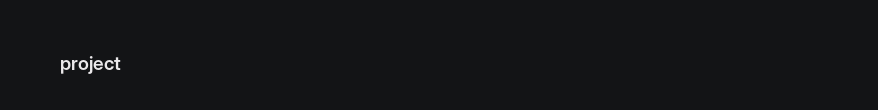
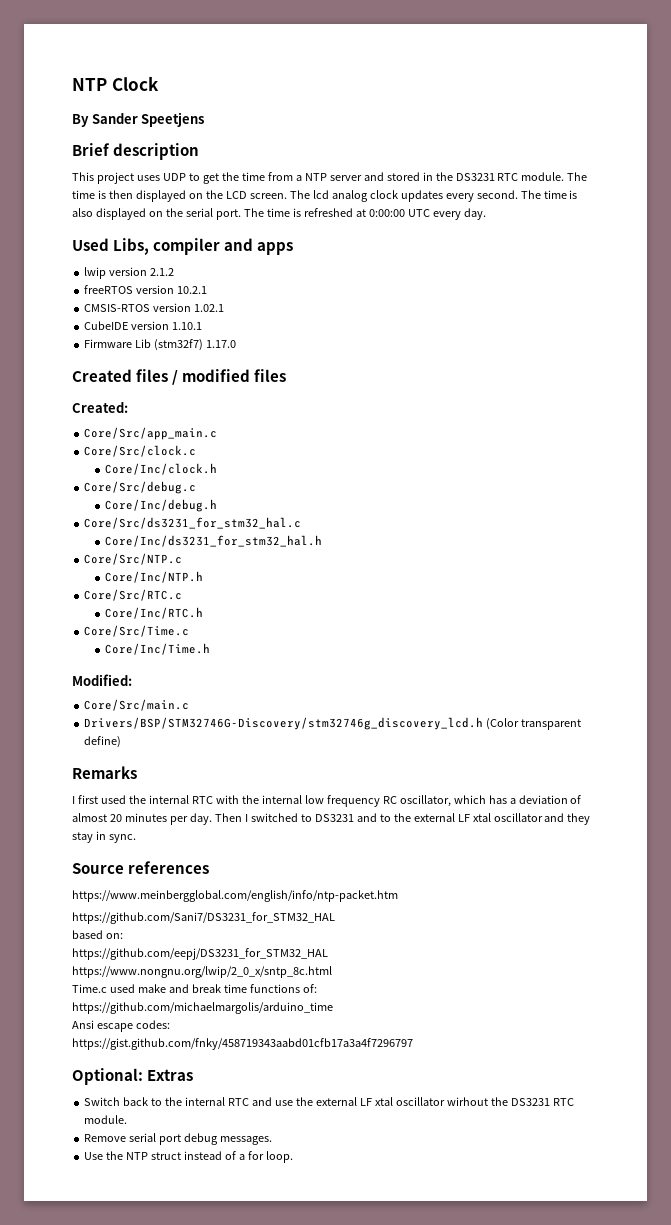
- project
+ NTP Clock
+ By Sander Speetjens
+ Brief description
+ This project uses UDP to get the time from a NTP server and stored in the DS3231 RTC module. The time is then displayed on the LCD screen. The lcd analog clock updates every second. The time is also displayed on the serial port. The time is refreshed at 0:00:00 UTC every day.
+ Used Libs, compiler and apps
+ lwip version 2.1.2
+ freeRTOS version 10.2.1
+ CMSIS-RTOS version 1.02.1
+ CubeIDE version 1.10.1
+ Firmware Lib (stm32f7) 1.17.0
+ Created files / modified files
+ Created:
+ Core/Src/app_main.c
+ Core/Src/clock.c
+ Core/Inc/clock.h
+ Core/Src/debug.c
+ Core/Inc/debug.h
+ Core/Src/ds3231_for_stm32_hal.c
+ Core/Inc/ds3231_for_stm32_hal.h
+ Core/Src/NTP.c
+ Core/Inc/NTP.h
+ Core/Src/RTC.c
+ Core/Inc/RTC.h
+ Core/Src/Time.c
+ Core/Inc/Time.h
+ Modified:
+ Core/Src/main.c
+ Drivers/BSP/STM32746G-Discovery/stm32746g_discovery_lcd.h (Color transparent define)
+ Remarks
+ I first used the internal RTC with the internal low frequency RC oscillator, which has a deviation of almost 20 minutes per day. Then I switched to DS3231 and to the external LF xtal oscillator and they stay in sync.
+ Source references
+ https://www.meinbergglobal.com/english/info/ntp-packet.htm
+ https://github.com/Sani7/DS3231_for_STM32_HAL
+ based on:
+ https://github.com/eepj/DS3231_for_STM32_HAL
+ https://www.nongnu.org/lwip/2_0_x/sntp_8c.html
+ Time.c used make and break time functions of:
+ https://github.com/michaelmargolis/arduino_time
+ Ansi escape codes:
+ https://gist.github.com/fnky/458719343aabd01cfb17a3a4f7296797
+ Optional: Extras
+ Switch back to the internal RTC and use the external LF xtal oscillator wirhout the DS3231 RTC module.
+ Remove serial port debug messages.
+ Use the NTP struct instead of a for loop.

